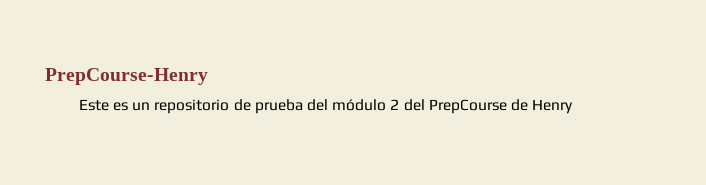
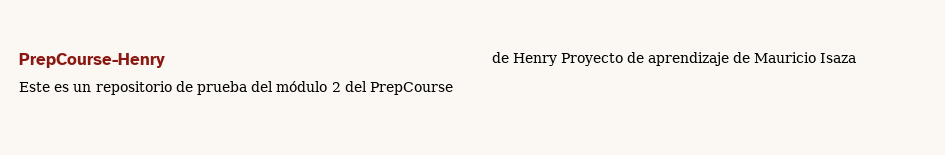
- Este es un repositorio de prueba del módulo 2 del PrepCourse de Henry
+ Este es un repositorio de prueba del módulo 2 del PrepCourse de Henry Proyecto de aprendizaje de Mauricio Isaza

